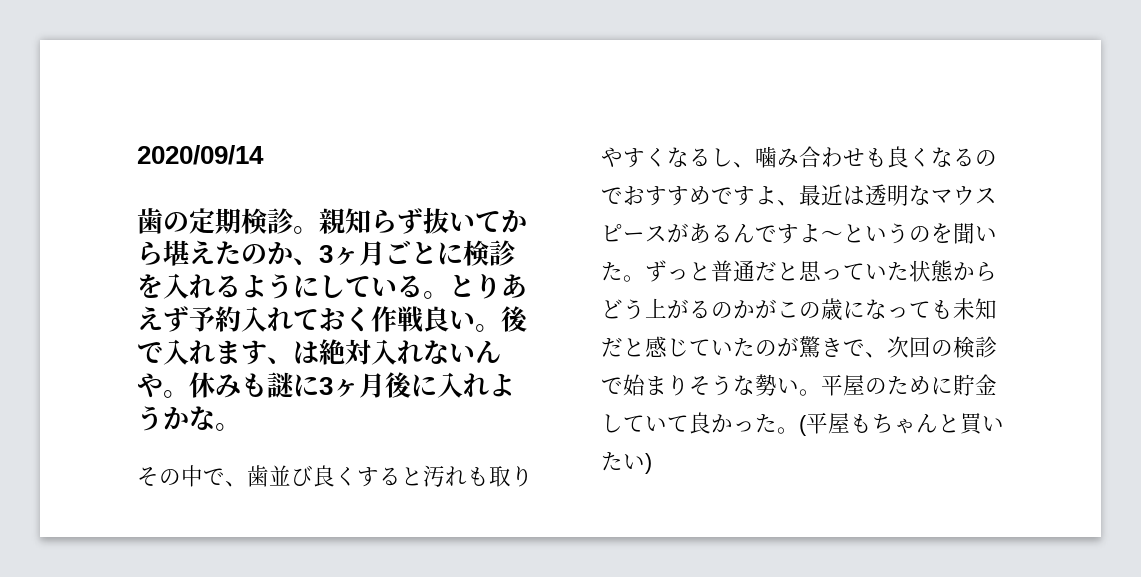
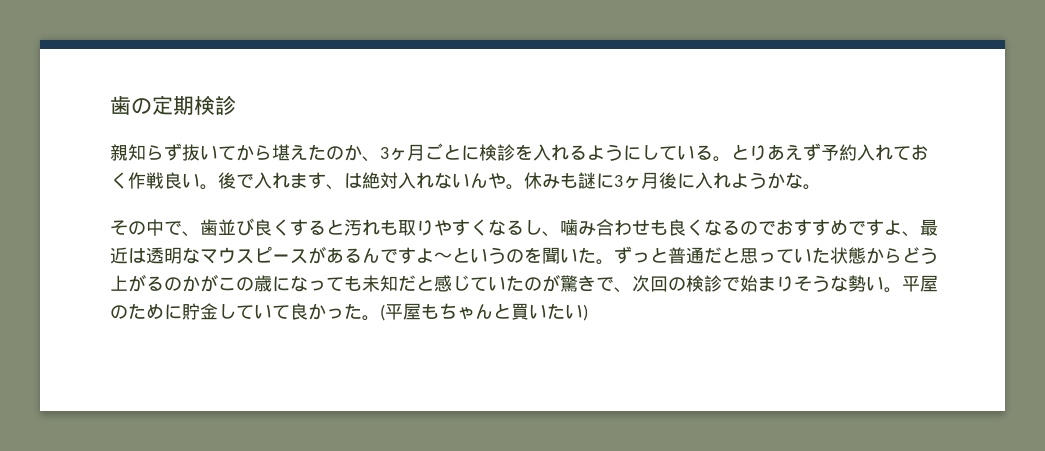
- 2020/09/14
- 歯の定期検診。親知らず抜いてから堪えたのか、3ヶ月ごとに検診を入れるようにしている。
+ 歯の定期検診
+ 親知らず抜いてから堪えたのか、3ヶ月ごとに検診を入れるようにしている。

